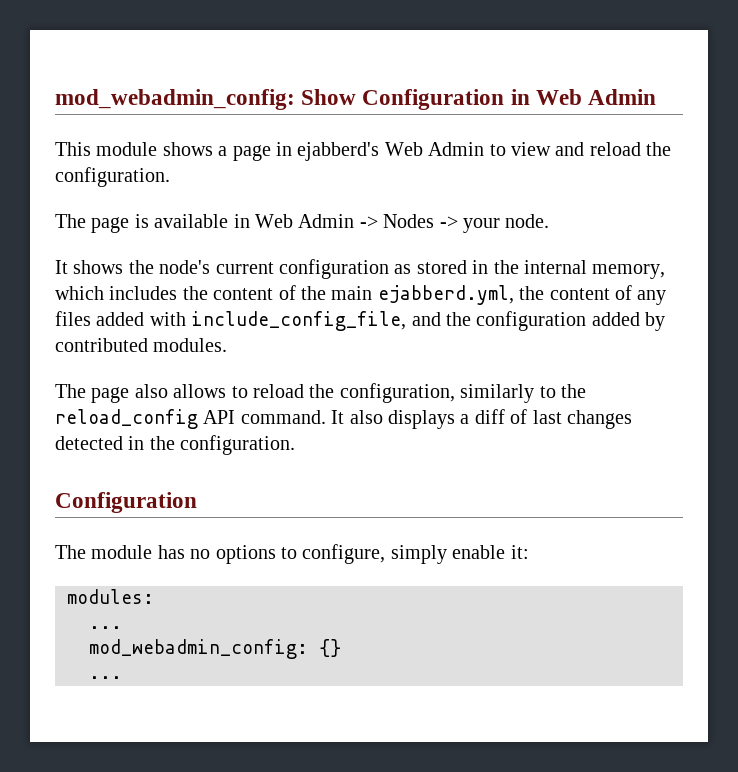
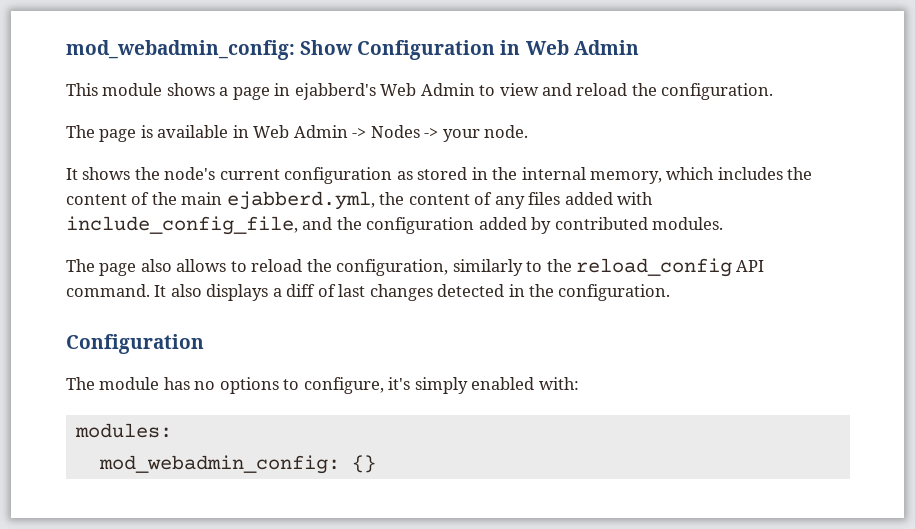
- The module has no options to configure, simply enable it:
+ The module has no options to configure, it's simply enabled with:
  modules:
- ...
  mod_webadmin_config: {}
- ...

